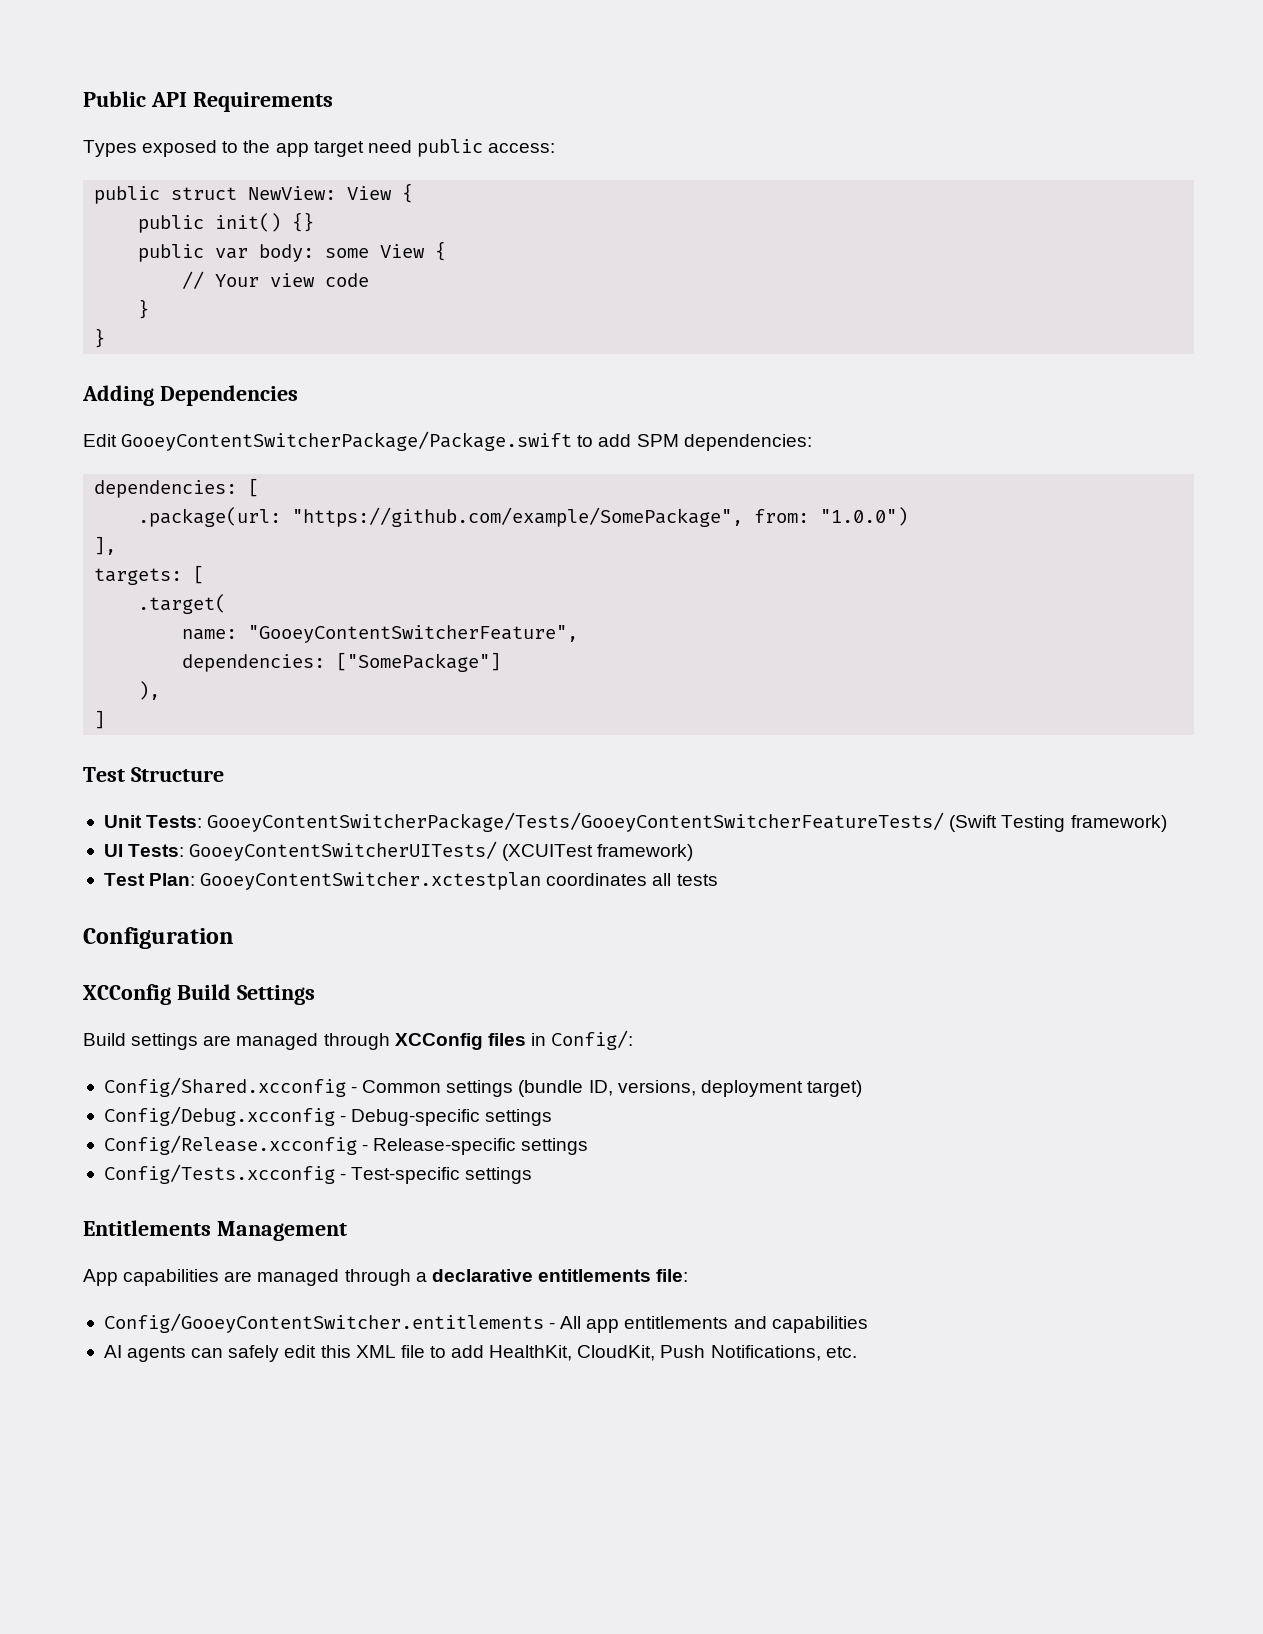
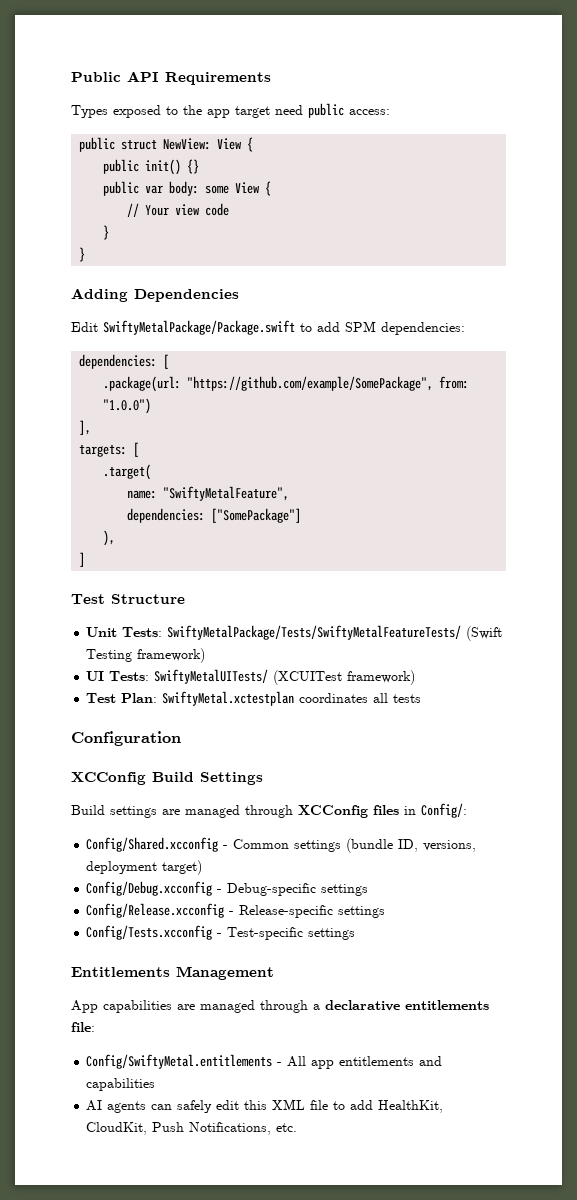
- Edit GooeyContentSwitcherPackage/Package.swift to add SPM dependencies:
+ Edit SwiftyMetalPackage/Package.swift to add SPM dependencies:
- name: "GooeyContentSwitcherFeature",
+ name: "SwiftyMetalFeature",
- Unit Tests: GooeyContentSwitcherPackage/Tests/GooeyContentSwitcherFeatureTests/ (Swift Testing framework)
+ Unit Tests: SwiftyMetalPackage/Tests/SwiftyMetalFeatureTests/ (Swift Testing framework)
- UI Tests: GooeyContentSwitcherUITests/ (XCUITest framework)
+ UI Tests: SwiftyMetalUITests/ (XCUITest framework)
- Test Plan: GooeyContentSwitcher.xctestplan coordinates all tests
+ Test Plan: SwiftyMetal.xctestplan coordinates all tests
- Config/GooeyContentSwitcher.entitlements - All app entitlements and capabilities
+ Config/SwiftyMetal.entitlements - All app entitlements and capabilities

